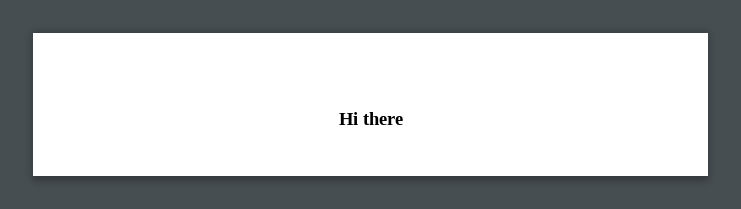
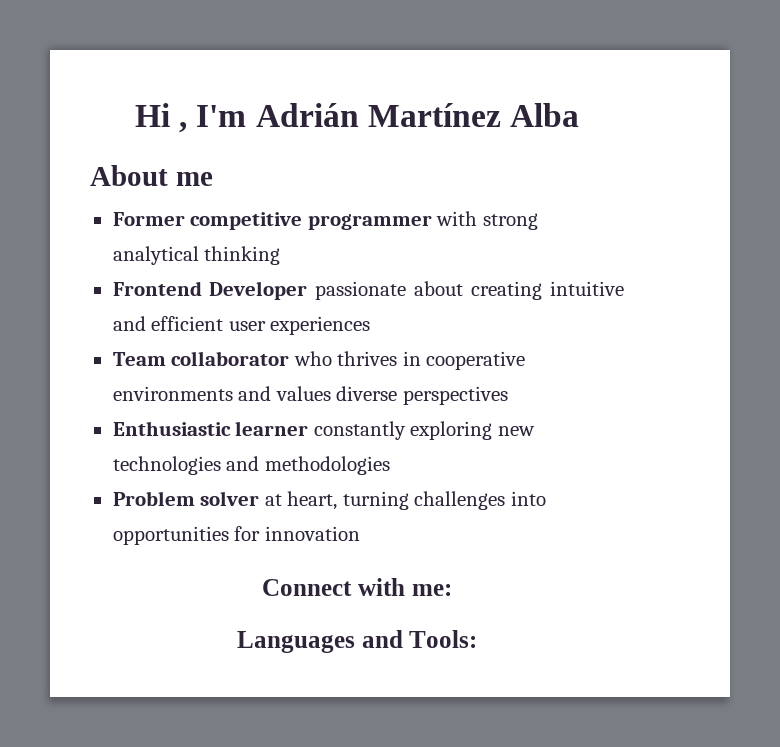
- Hi there
+ Hi , I'm Adrián Martínez Alba
+ About me
+ Former competitive programmer with strong analytical thinking
+ Frontend Developer passionate about creating intuitive and efficient user experiences
+ Team collaborator who thrives in cooperative environments and values diverse perspectives
+ Enthusiastic learner constantly exploring new technologies and methodologies
+ Problem solver at heart, turning challenges into opportunities for innovation
+ Connect with me:
+ Languages and Tools:

